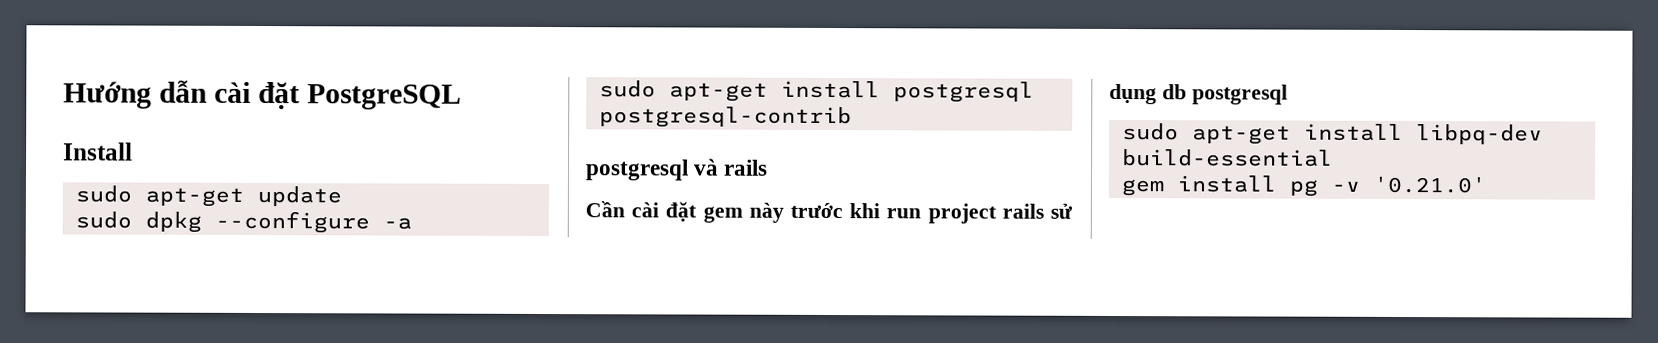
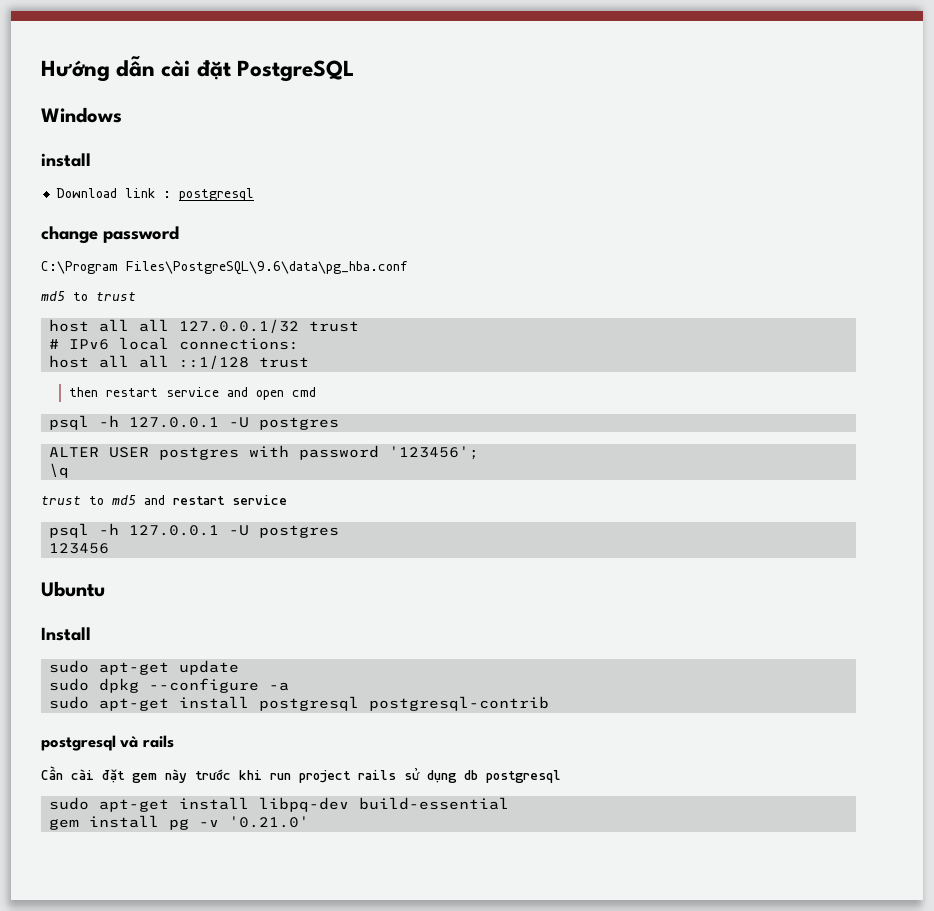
+ Windows
+ install
+ Download link : postgresql
+ change password
+ C:\Program Files\PostgreSQL\9.6\data\pg_hba.conf
+ md5 to trust
+ host all all 127.0.0.1/32 trust
+ # IPv6 local connections:
+ host all all ::1/128 trust
+ then restart service and open cmd
+ psql -h 127.0.0.1 -U postgres
+ ALTER USER postgres with password '123456';
+ \q
+ trust to md5 and restart service
+ psql -h 127.0.0.1 -U postgres
+ 123456
+ Ubuntu

